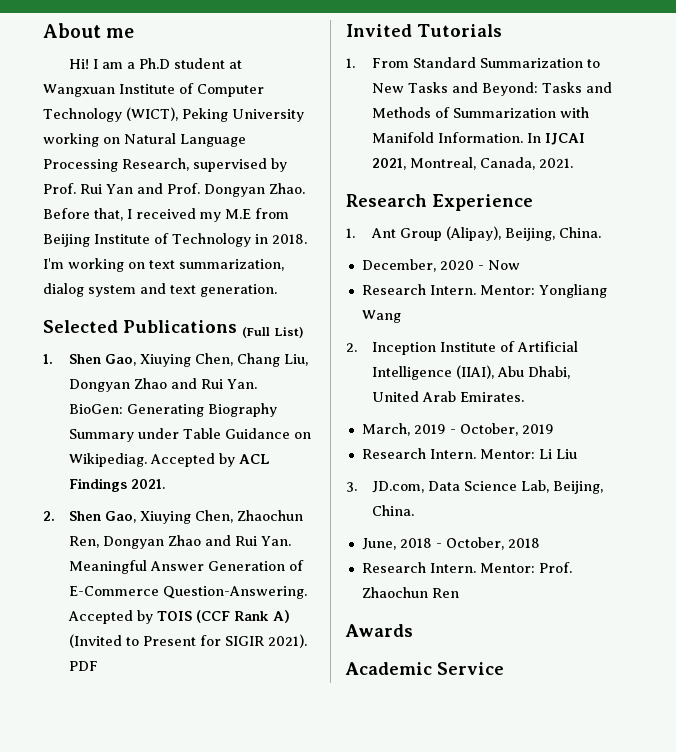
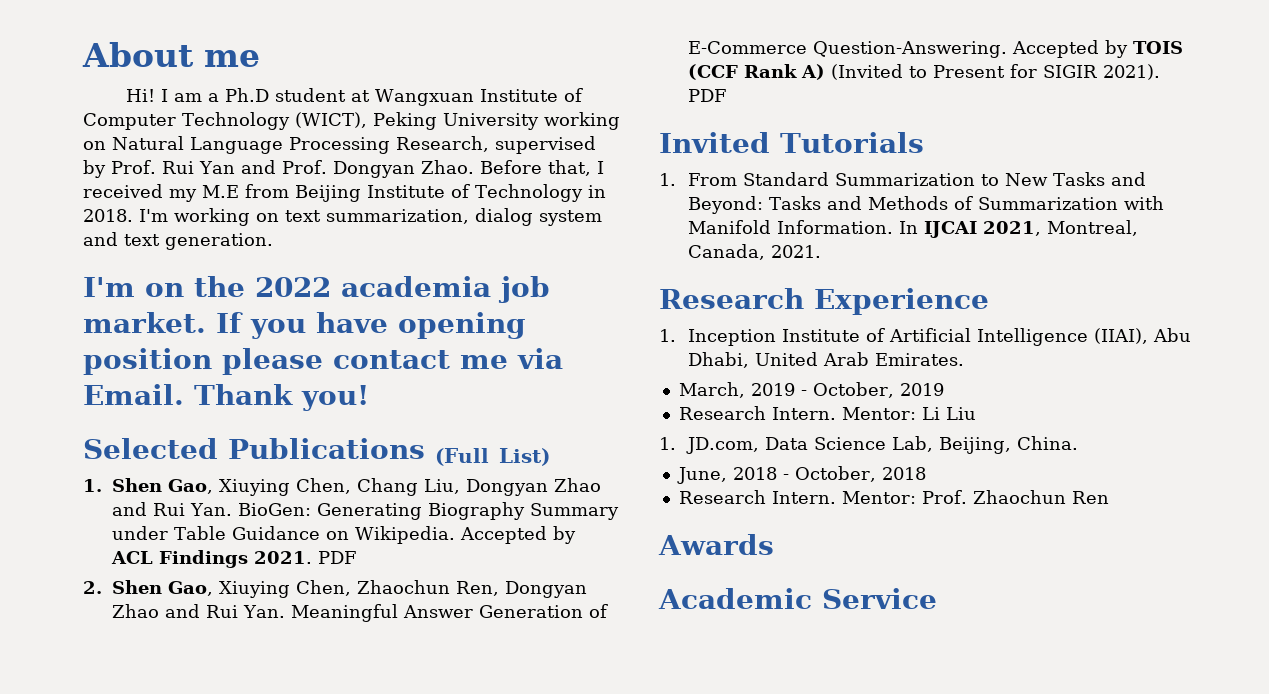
+ I'm on the 2022 academia job market. If you have opening position please contact me via Email. Thank you!
- 1. Shen Gao, Xiuying Chen, Chang Liu, Dongyan Zhao and Rui Yan. BioGen: Generating Biography Summary under Table Guidance on Wikipediag.
+ 1. Shen Gao, Xiuying Chen, Chang Liu, Dongyan Zhao and Rui Yan. BioGen: Generating Biography Summary under Table Guidance on Wikipedia.
- Accepted by ACL Findings 2021.
+ Accepted by ACL Findings 2021. PDF
- 1. Ant Group (Alipay), Beijing, China.
- December, 2020 - Now
- Research Intern. Mentor: Yongliang Wang
- 2. Inception Institute of Artificial Intelligence (IIAI), Abu Dhabi, United Arab Emirates.
+ 1. Inception Institute of Artificial Intelligence (IIAI), Abu Dhabi, United Arab Emirates.
- 3. JD.com, Data Science Lab, Beijing, China.
+ 1. JD.com, Data Science Lab, Beijing, China.

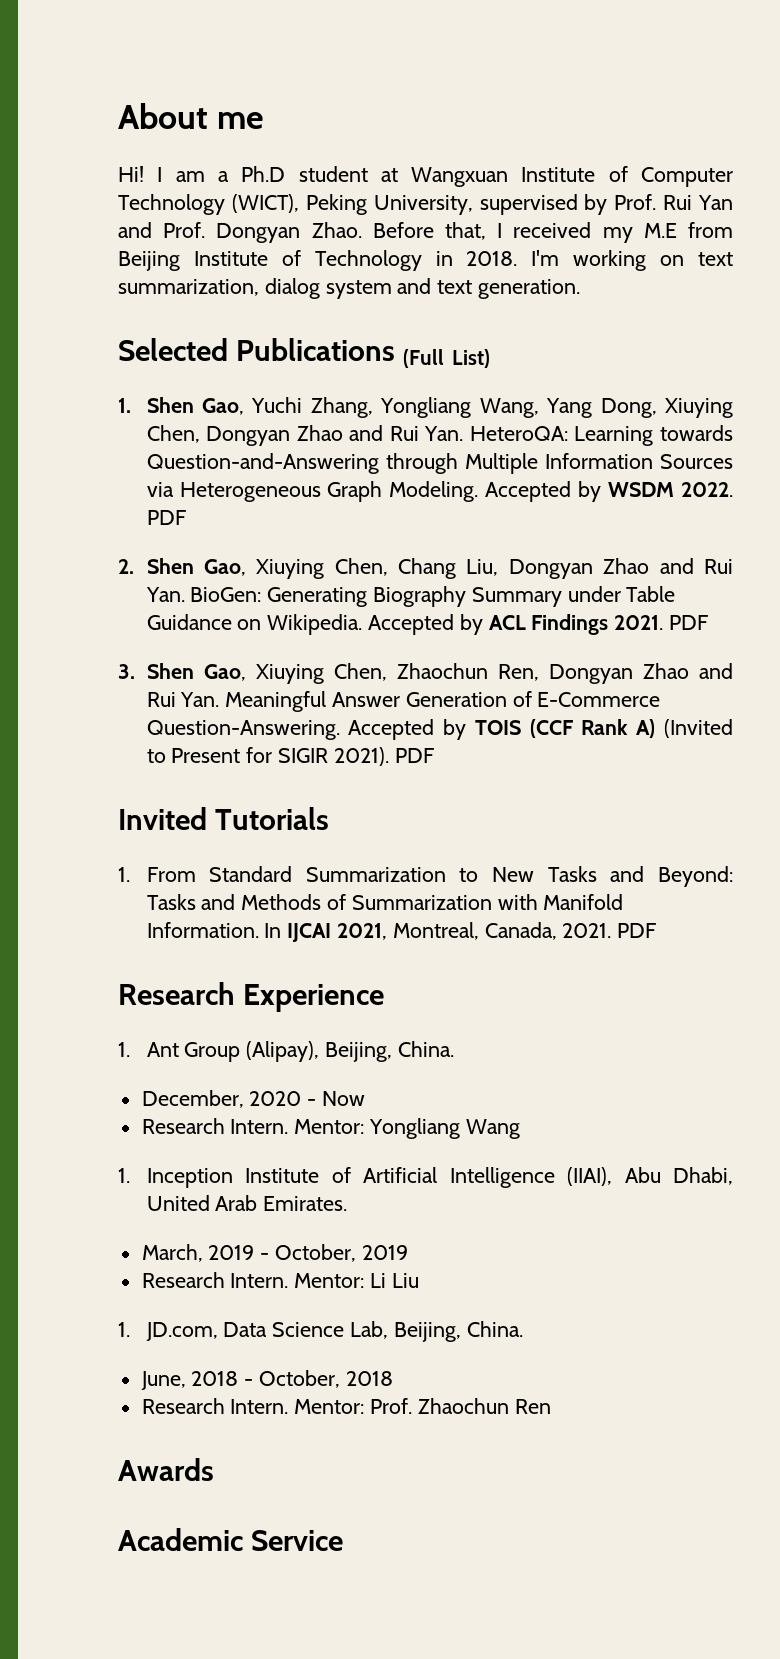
- I am a Ph.D student at Wangxuan Institute of Computer Technology (WICT), Peking University working on Natural Language Processing Research, supervised by Prof. Rui Yan and Prof. Dongyan Zhao.
+ I am a Ph.D student at Wangxuan Institute of Computer Technology (WICT), Peking University, supervised by Prof. Rui Yan and Prof. Dongyan Zhao.
- I'm on the 2022 academia job market. If you have opening position please contact me via Email. Thank you!
  Selected Publications (Full List)
- 1. Shen Gao, Xiuying Chen, Chang Liu, Dongyan Zhao and Rui Yan. BioGen: Generating Biography Summary under Table Guidance on Wikipedia.
+ 1. Shen Gao, Yuchi Zhang, Yongliang Wang, Yang Dong, Xiuying Chen, Dongyan Zhao and Rui Yan. HeteroQA: Learning towards Question-and-Answering through Multiple Information Sources via Heterogeneous Graph Modeling. Accepted by WSDM 2022. PDF
+ 2. Shen Gao, Xiuying Chen, Chang Liu, Dongyan Zhao and Rui Yan. BioGen: Generating Biography Summary under Table Guidance on Wikipedia.
- 2. Shen Gao, Xiuying Chen, Zhaochun Ren, Dongyan Zhao and Rui Yan. Meaningful Answer Generation of E-Commerce Question-Answering.
+ 3. Shen Gao, Xiuying Chen, Zhaochun Ren, Dongyan Zhao and Rui Yan. Meaningful Answer Generation of E-Commerce Question-Answering.
- In IJCAI 2021, Montreal, Canada, 2021.
+ In IJCAI 2021, Montreal, Canada, 2021. PDF
+ 1. Ant Group (Alipay), Beijing, China.
+ December, 2020 - Now
+ Research Intern. Mentor: Yongliang Wang

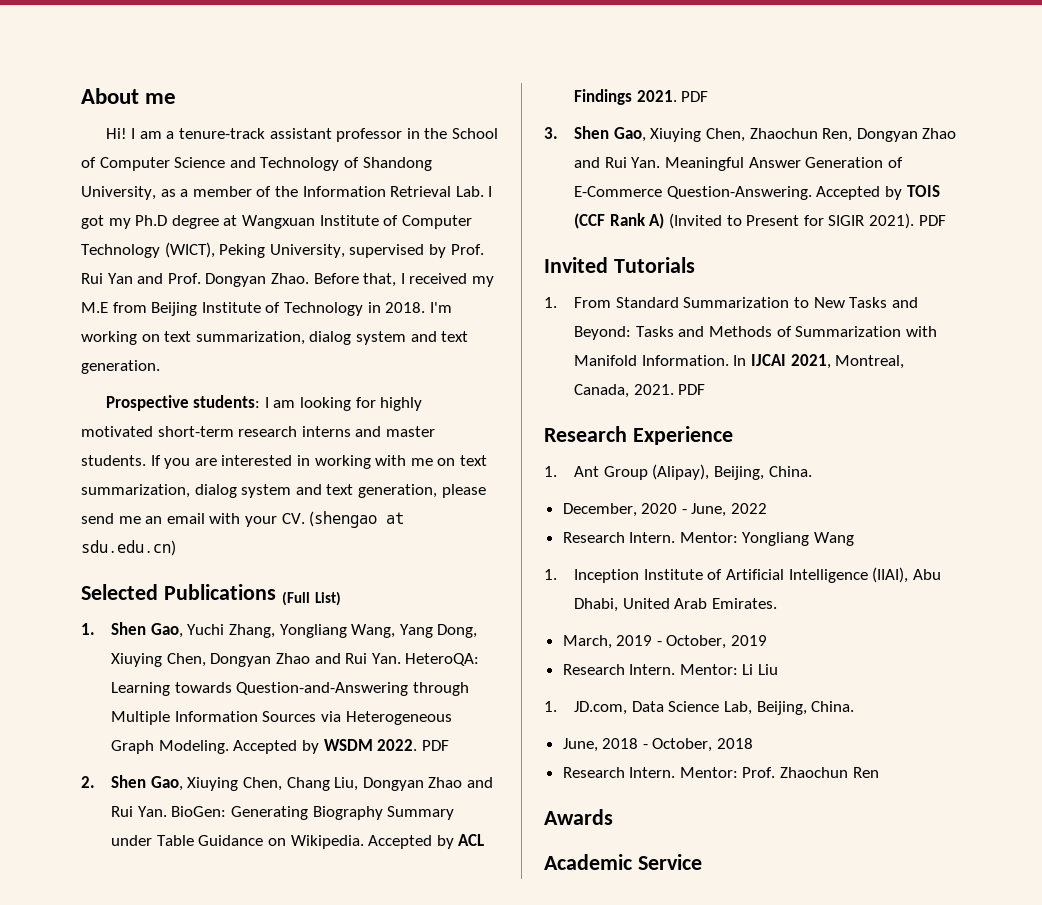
- I am a Ph.D student at Wangxuan Institute of Computer Technology (WICT), Peking University, supervised by Prof. Rui Yan and Prof. Dongyan Zhao.
+ I am a tenure-track assistant professor in the School of Computer Science and Technology of Shandong University, as a member of the Information Retrieval Lab. I got my Ph.D degree at Wangxuan Institute of Computer Technology (WICT), Peking University, supervised by Prof. Rui Yan and Prof. Dongyan Zhao.
+ Prospective students: I am looking for highly motivated short-term research interns and master students. If you are interested in working with me on text summarization, dialog system and text generation, please send me an email with your CV. (shengao at sdu.edu.cn)
- December, 2020 - Now
+ December, 2020 - June, 2022

